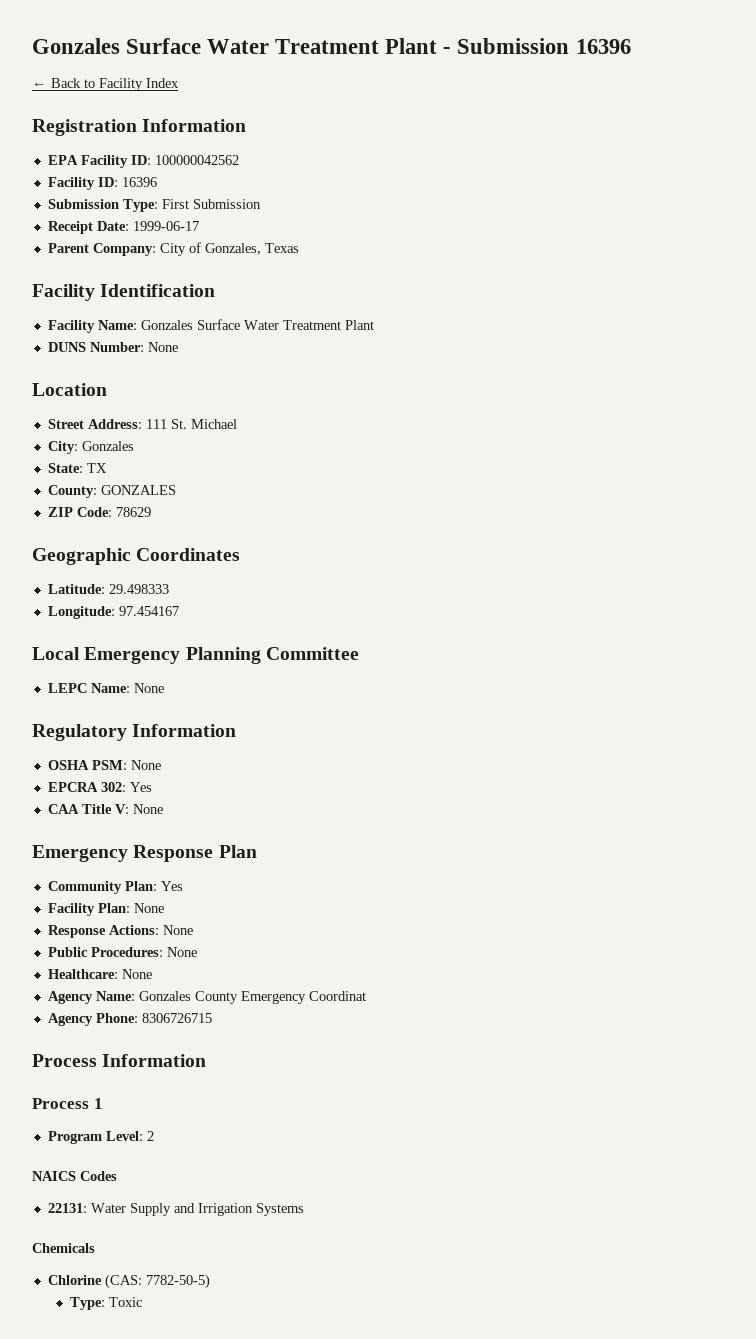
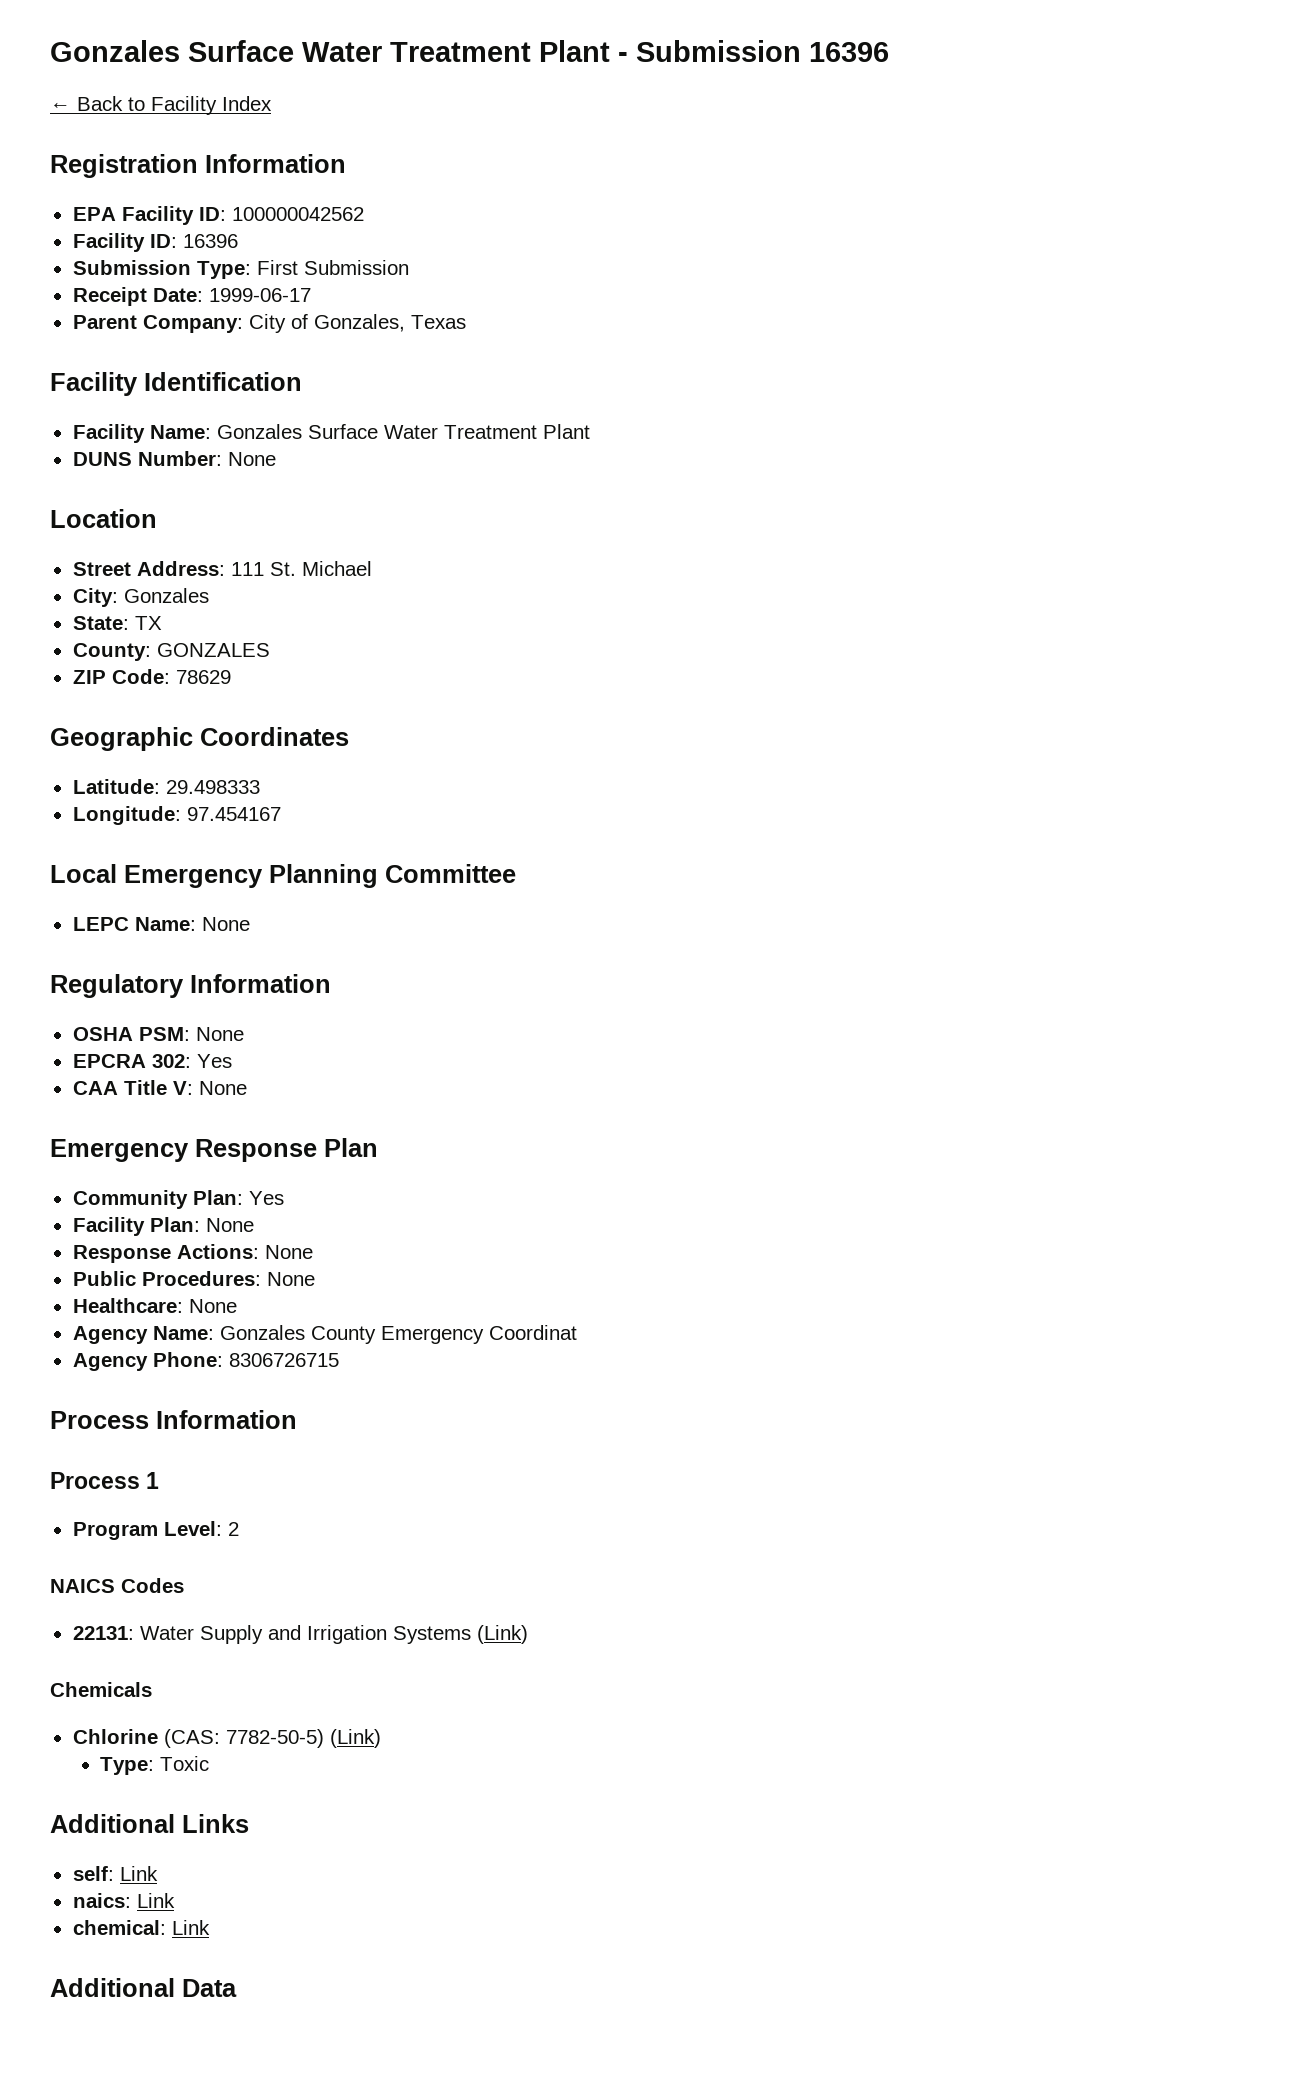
- 22131: Water Supply and Irrigation Systems
+ 22131: Water Supply and Irrigation Systems (Link)
- Chlorine (CAS: 7782-50-5)
+ Chlorine (CAS: 7782-50-5) (Link)
+ Additional Links
+ self: Link
+ naics: Link
+ chemical: Link
+ Additional Data

